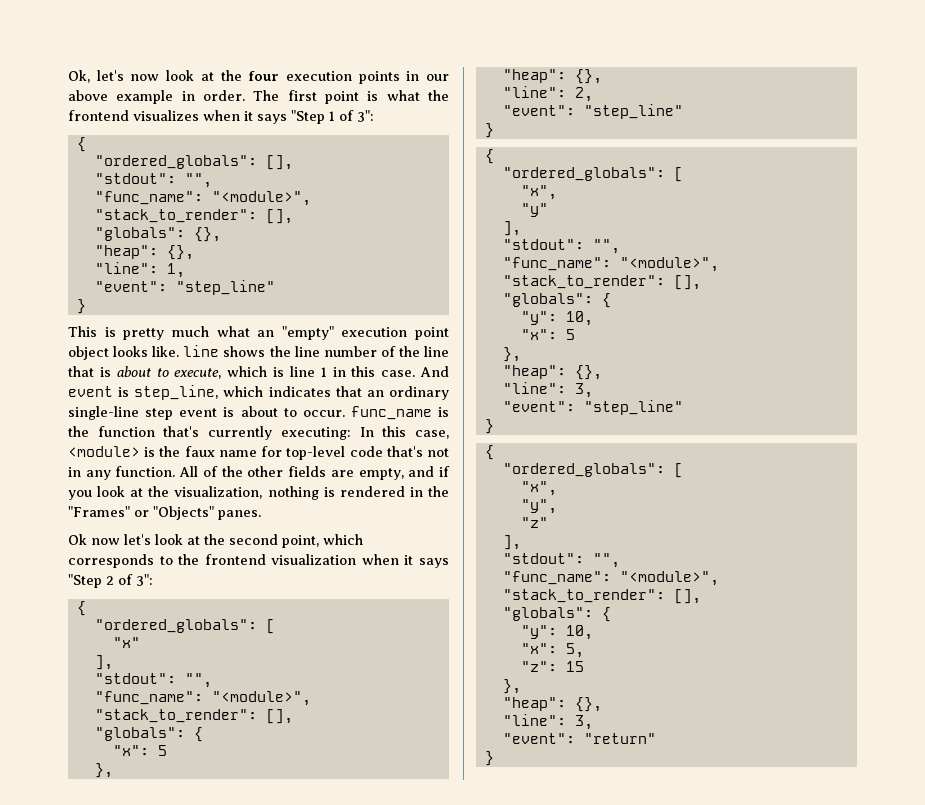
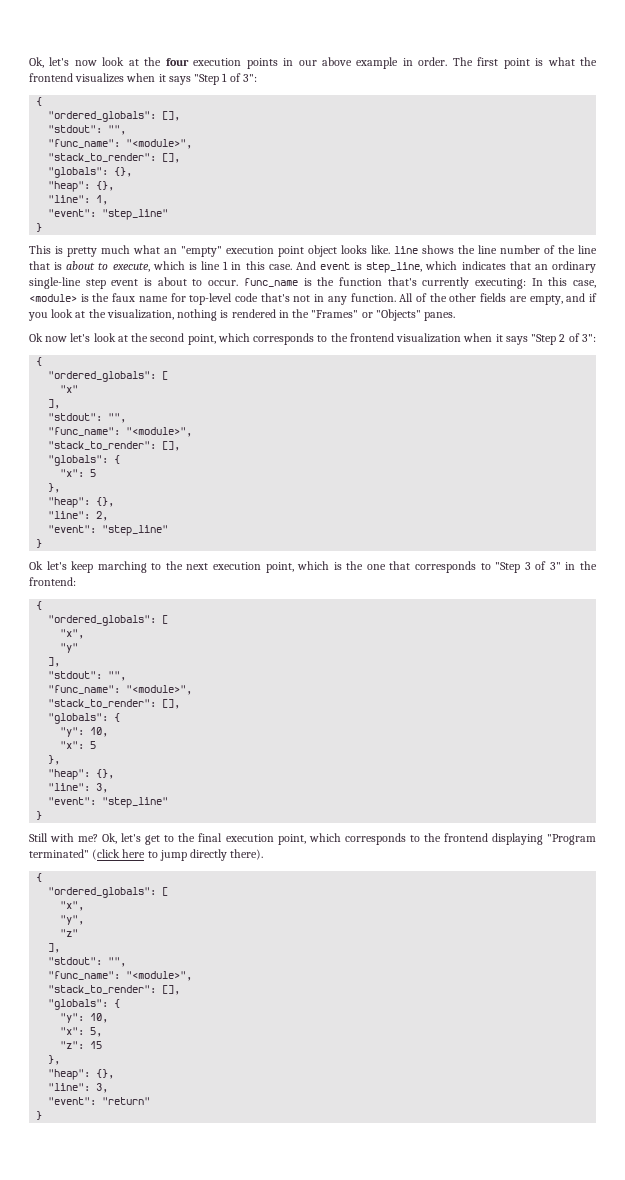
+ Ok let's keep marching to the next execution point, which is the one that corresponds to "Step 3 of 3" in the frontend:
+ Still with me? Ok, let's get to the final execution point, which corresponds to the frontend displaying "Program terminated" (click here to jump directly there).

